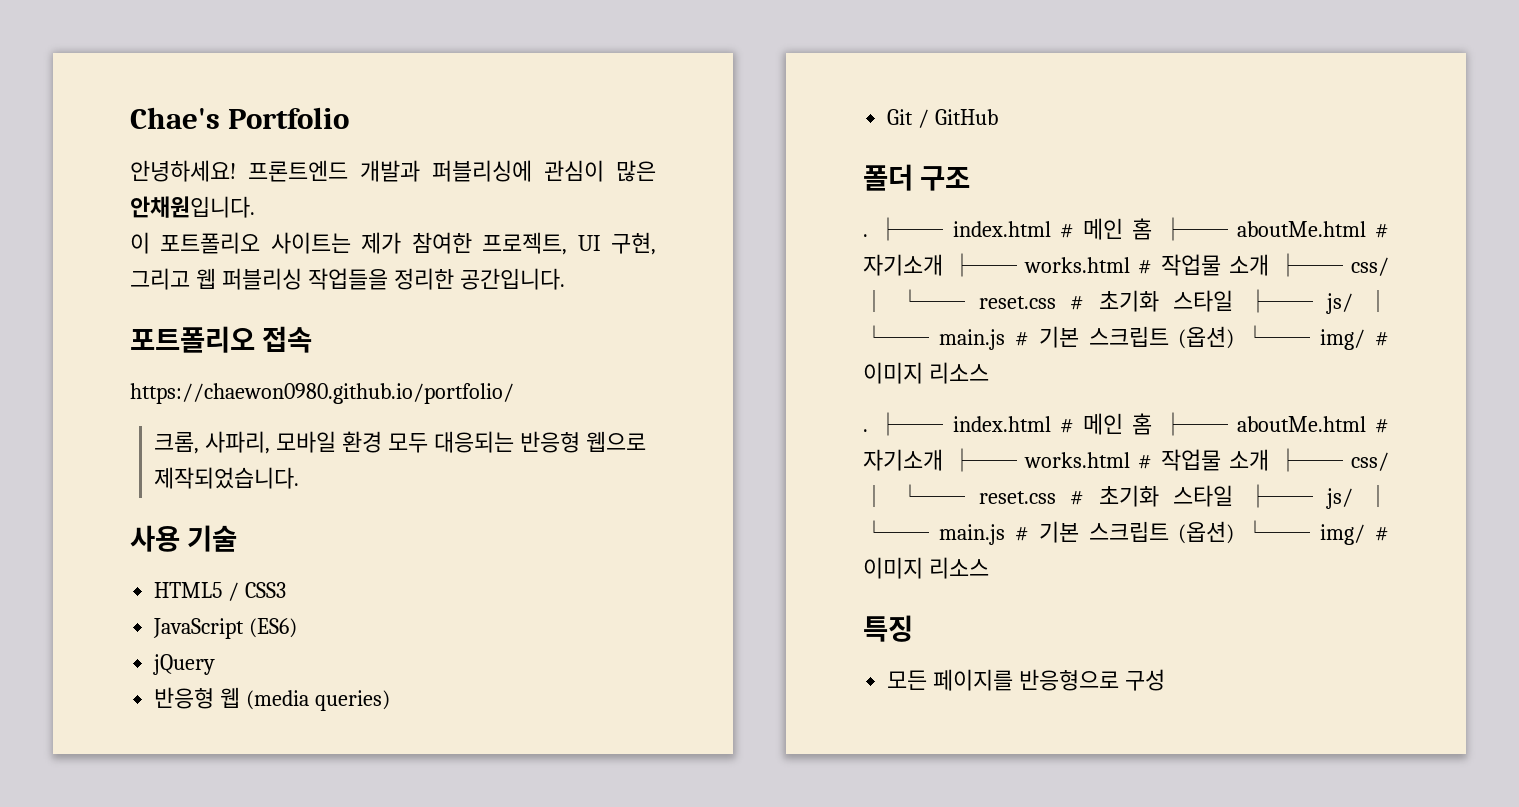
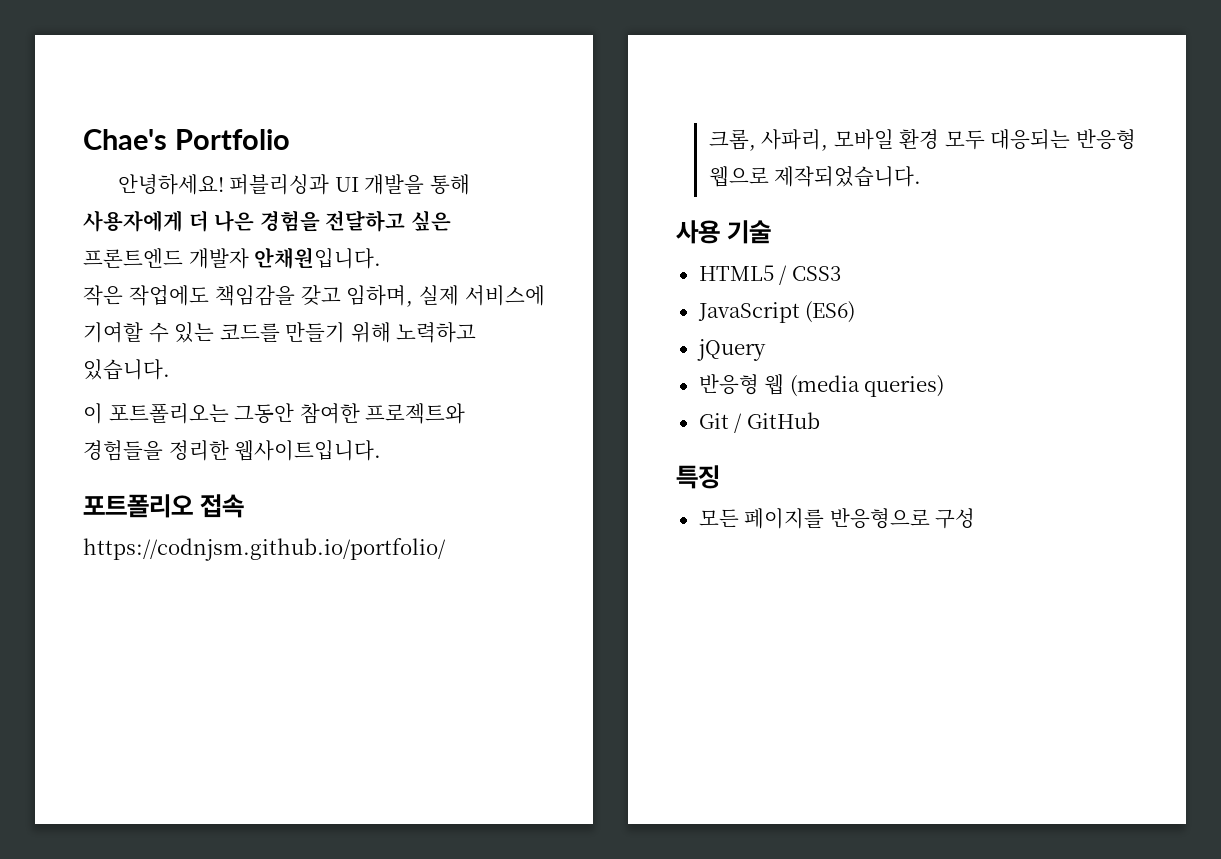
- 프론트엔드 개발과 퍼블리싱에 관심이 많은 안채원입니다.
- 이 포트폴리오 사이트는 제가 참여한 프로젝트, UI 구현, 그리고 웹 퍼블리싱 작업들을 정리한 공간입니다.
+ 퍼블리싱과 UI 개발을 통해 사용자에게 더 나은 경험을 전달하고 싶은 프론트엔드 개발자 안채원입니다.
+ 작은 작업에도 책임감을 갖고 임하며, 실제 서비스에 기여할 수 있는 코드를 만들기 위해 노력하고 있습니다.
+ 이 포트폴리오는 그동안 참여한 프로젝트와 경험들을 정리한 웹사이트입니다.
- https://chaewon0980.github.io/portfolio/
+ https://codnjsm.github.io/portfolio/
- 폴더 구조
- . ├── index.html # 메인 홈 ├── aboutMe.html # 자기소개 ├── works.html # 작업물 소개 ├── css/ │ └── reset.css # 초기화 스타일 ├── js/ │ └── main.js # 기본 스크립트 (옵션) └── img/ # 이미지 리소스
- . ├── index.html # 메인 홈 ├── aboutMe.html # 자기소개 ├── works.html # 작업물 소개 ├── css/ │ └── reset.css # 초기화 스타일 ├── js/ │ └── main.js # 기본 스크립트 (옵션) └── img/ # 이미지 리소스

